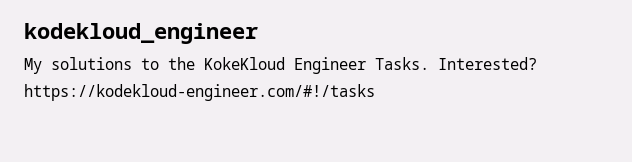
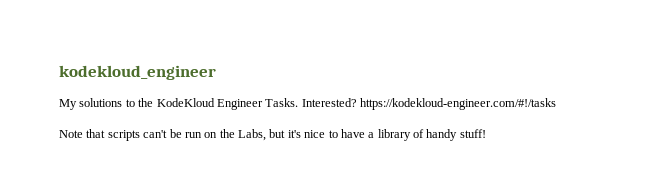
- My solutions to the KokeKloud Engineer Tasks.
+ My solutions to the KodeKloud Engineer Tasks.
+ Note that scripts can't be run on the Labs, but it's nice to have a library of handy stuff!

